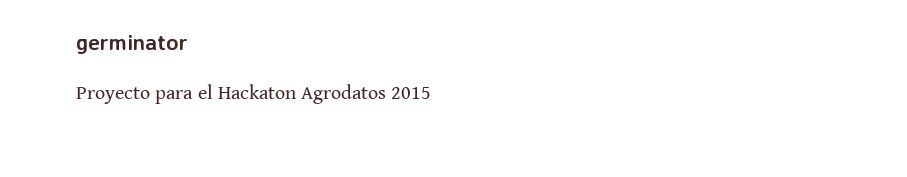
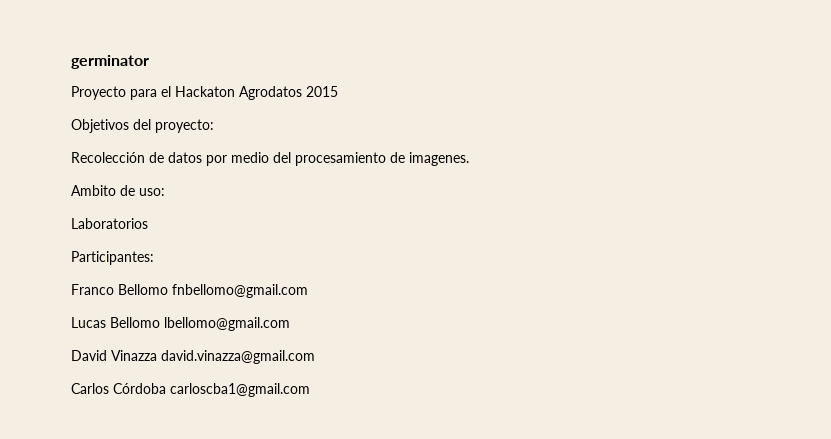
+ Objetivos del proyecto:
+ Recolección de datos por medio del procesamiento de imagenes.
+ Ambito de uso:
+ Laboratorios
+ Participantes:
+ Franco Bellomo fnbellomo@gmail.com
+ Lucas Bellomo lbellomo@gmail.com
+ David Vinazza david.vinazza@gmail.com
+ Carlos Córdoba carloscba1@gmail.com

